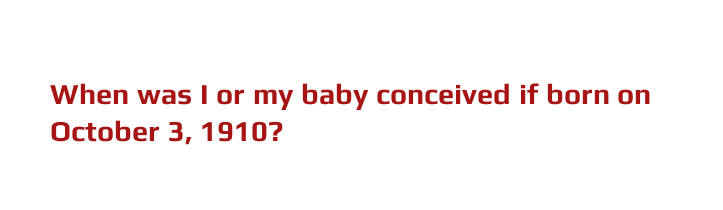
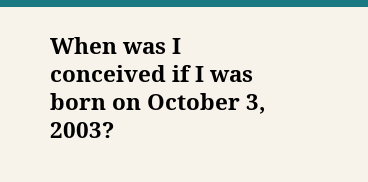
- When was I or my baby conceived if born on October 3, 1910?
+ When was I conceived if I was born on October 3, 2003?

